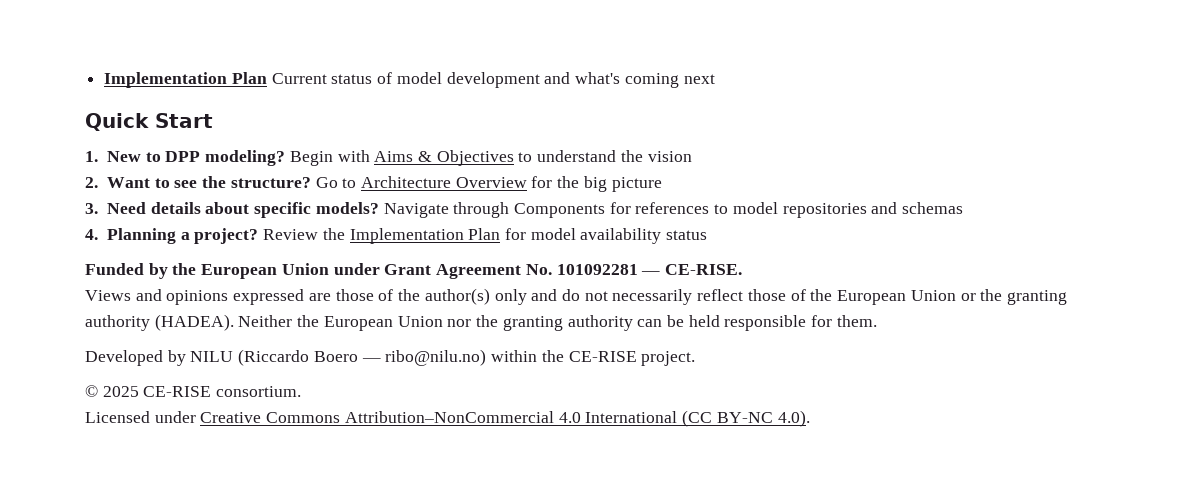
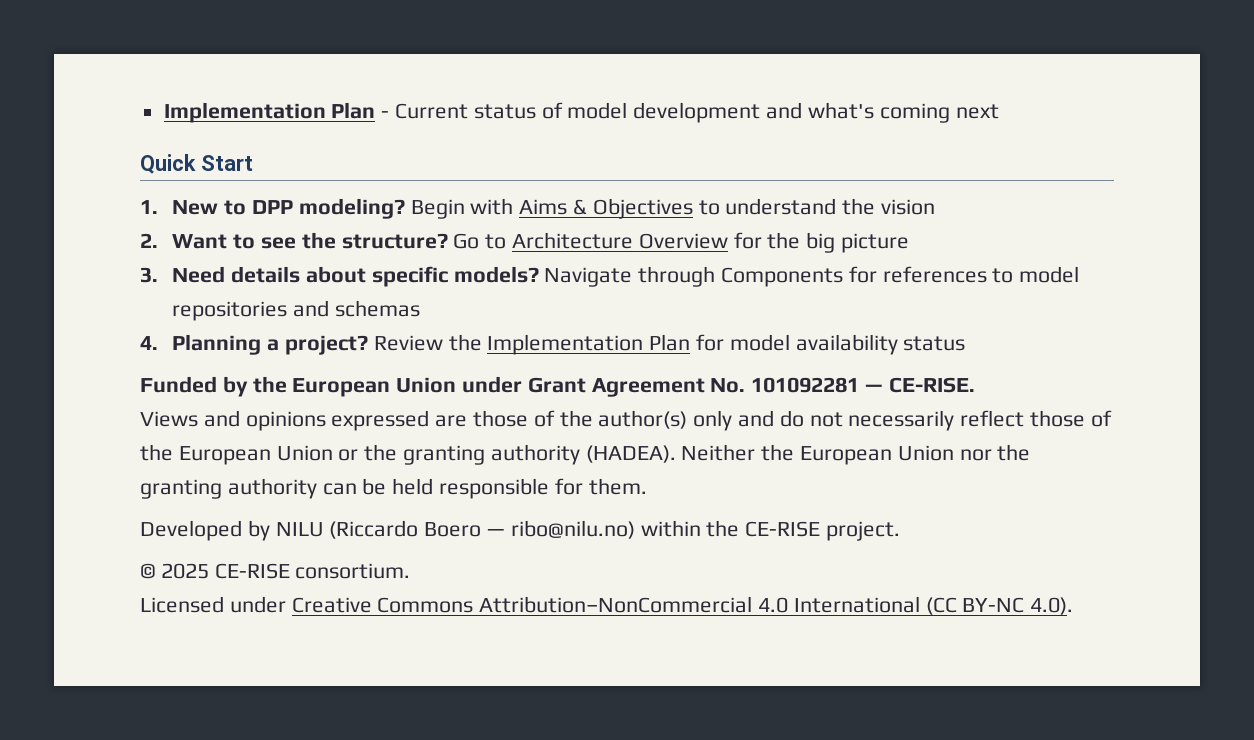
- Implementation Plan Current status of model development and what's coming next
+ Implementation Plan - Current status of model development and what's coming next

